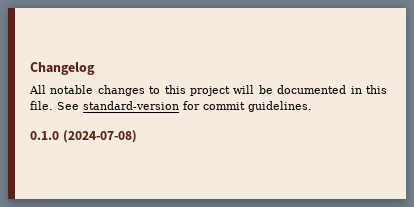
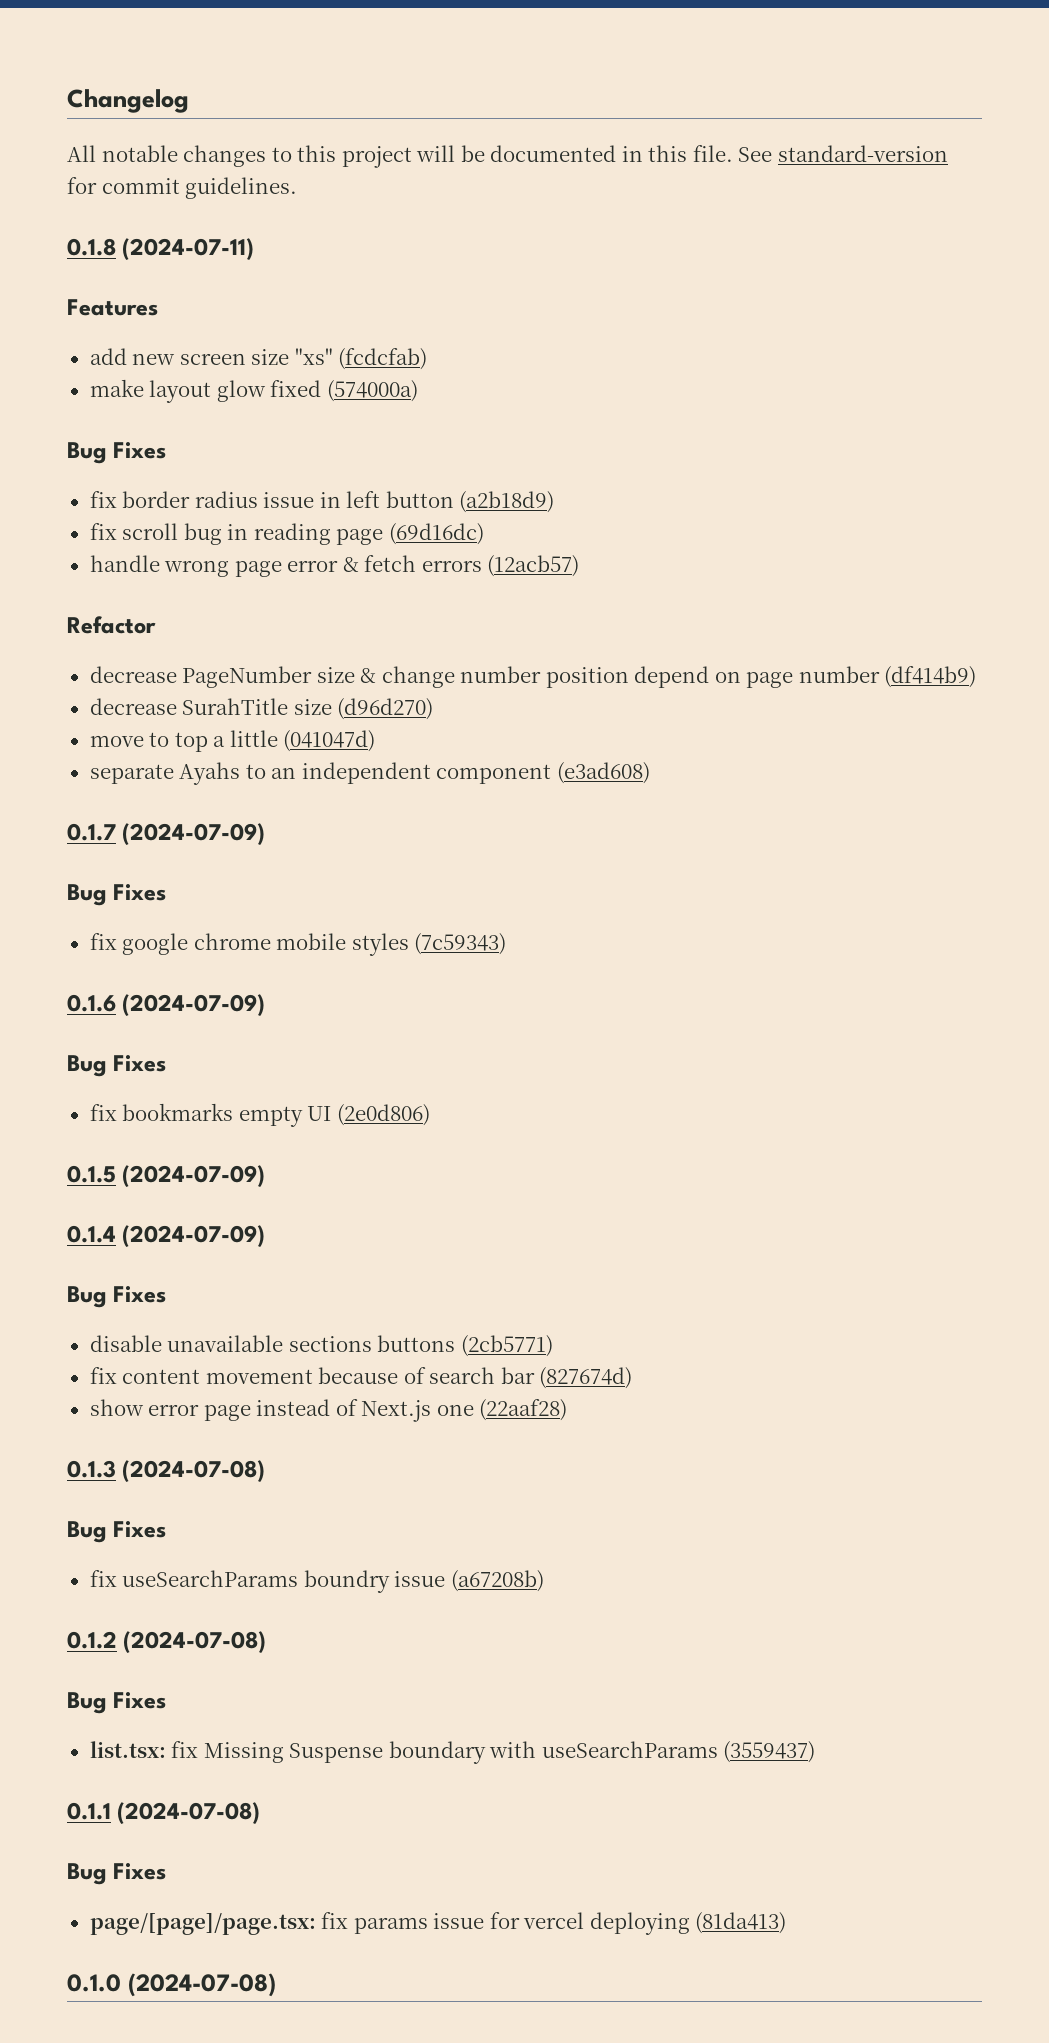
+ 0.1.8 (2024-07-11)
+ Features
+ add new screen size "xs" (fcdcfab)
+ make layout glow fixed (574000a)
+ Bug Fixes
+ fix border radius issue in left button (a2b18d9)
+ fix scroll bug in reading page (69d16dc)
+ handle wrong page error & fetch errors (12acb57)
+ Refactor
+ decrease PageNumber size & change number position depend on page number (df414b9)
+ decrease SurahTitle size (d96d270)
+ move to top a little (041047d)
+ separate Ayahs to an independent component (e3ad608)
+ 0.1.7 (2024-07-09)
+ Bug Fixes
+ fix google chrome mobile styles (7c59343)
+ 0.1.6 (2024-07-09)
+ Bug Fixes
+ fix bookmarks empty UI (2e0d806)
+ 0.1.5 (2024-07-09)
+ 0.1.4 (2024-07-09)
+ Bug Fixes
+ disable unavailable sections buttons (2cb5771)
+ fix content movement because of search bar (827674d)
+ show error page instead of Next.js one (22aaf28)
+ 0.1.3 (2024-07-08)
+ Bug Fixes
+ fix useSearchParams boundry issue (a67208b)
+ 0.1.2 (2024-07-08)
+ Bug Fixes
+ list.tsx: fix Missing Suspense boundary with useSearchParams (3559437)
+ 0.1.1 (2024-07-08)
+ Bug Fixes
+ page/[page]/page.tsx: fix params issue for vercel deploying (81da413)

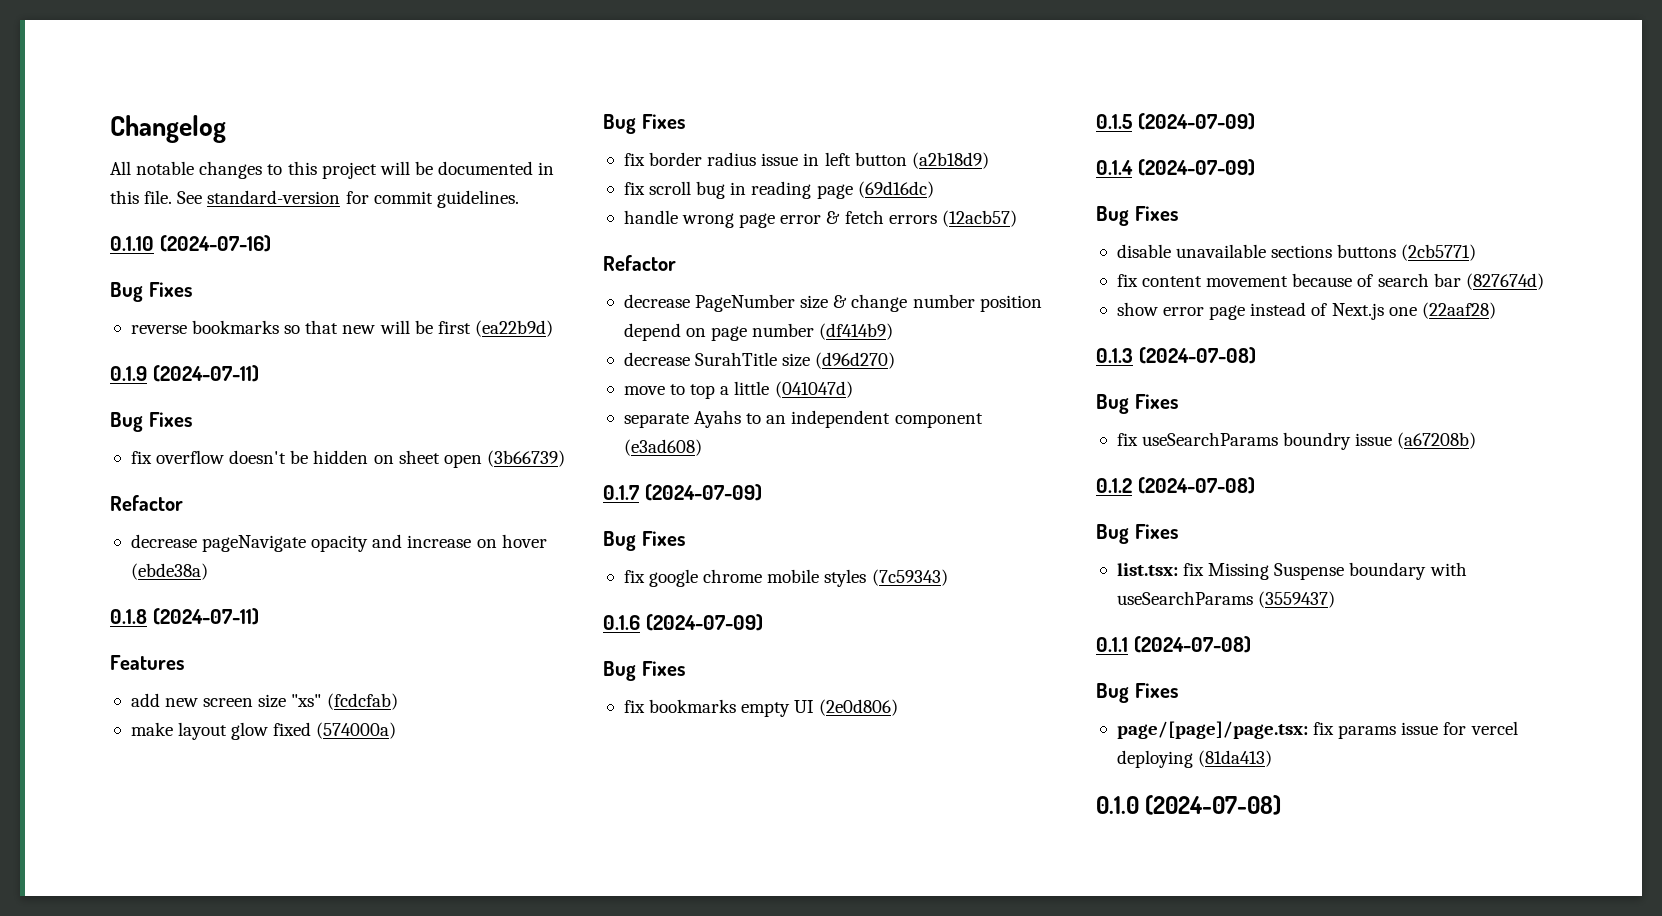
+ 0.1.10 (2024-07-16)
+ Bug Fixes
+ reverse bookmarks so that new will be first (ea22b9d)
+ 0.1.9 (2024-07-11)
+ Bug Fixes
+ fix overflow doesn't be hidden on sheet open (3b66739)
+ Refactor
+ decrease pageNavigate opacity and increase on hover (ebde38a)

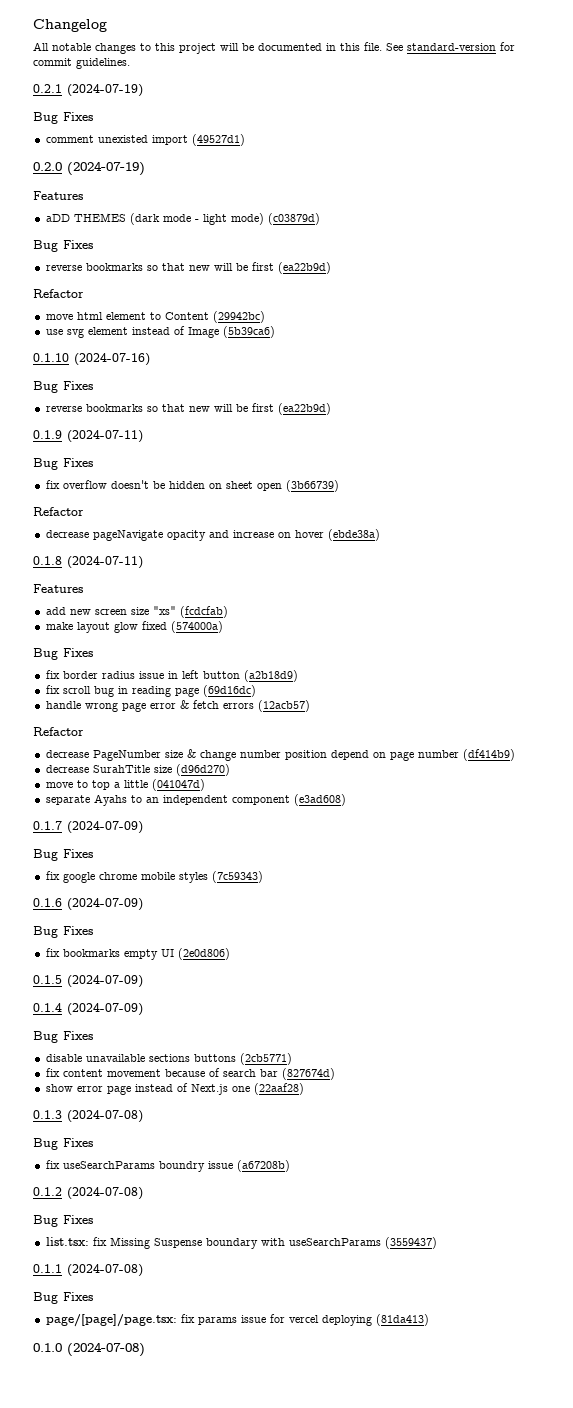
+ 0.2.1 (2024-07-19)
+ Bug Fixes
+ comment unexisted import (49527d1)
+ 0.2.0 (2024-07-19)
+ Features
+ aDD THEMES (dark mode - light mode) (c03879d)
+ Bug Fixes
+ reverse bookmarks so that new will be first (ea22b9d)
+ Refactor
+ move html element to Content (29942bc)
+ use svg element instead of Image (5b39ca6)

